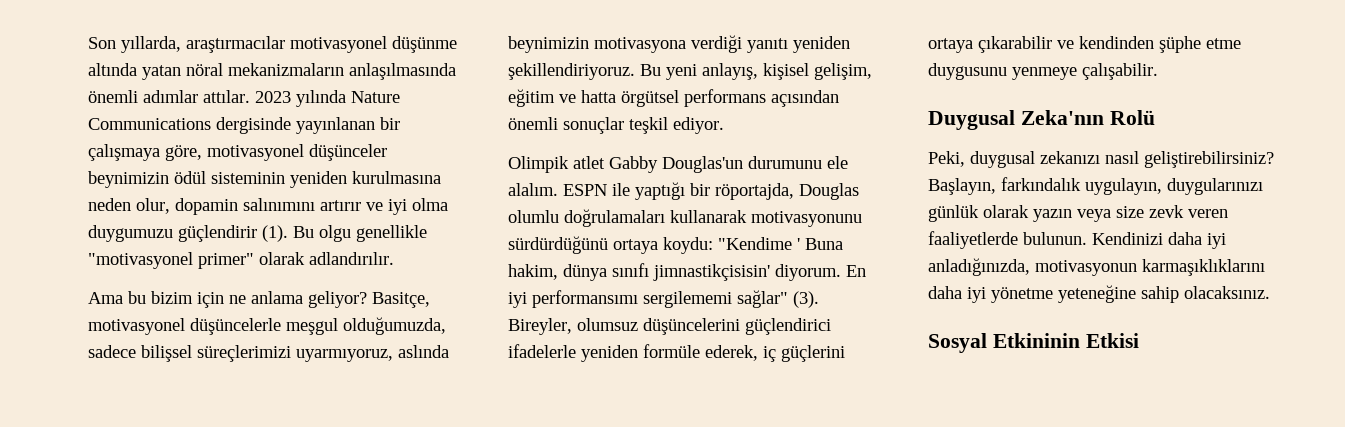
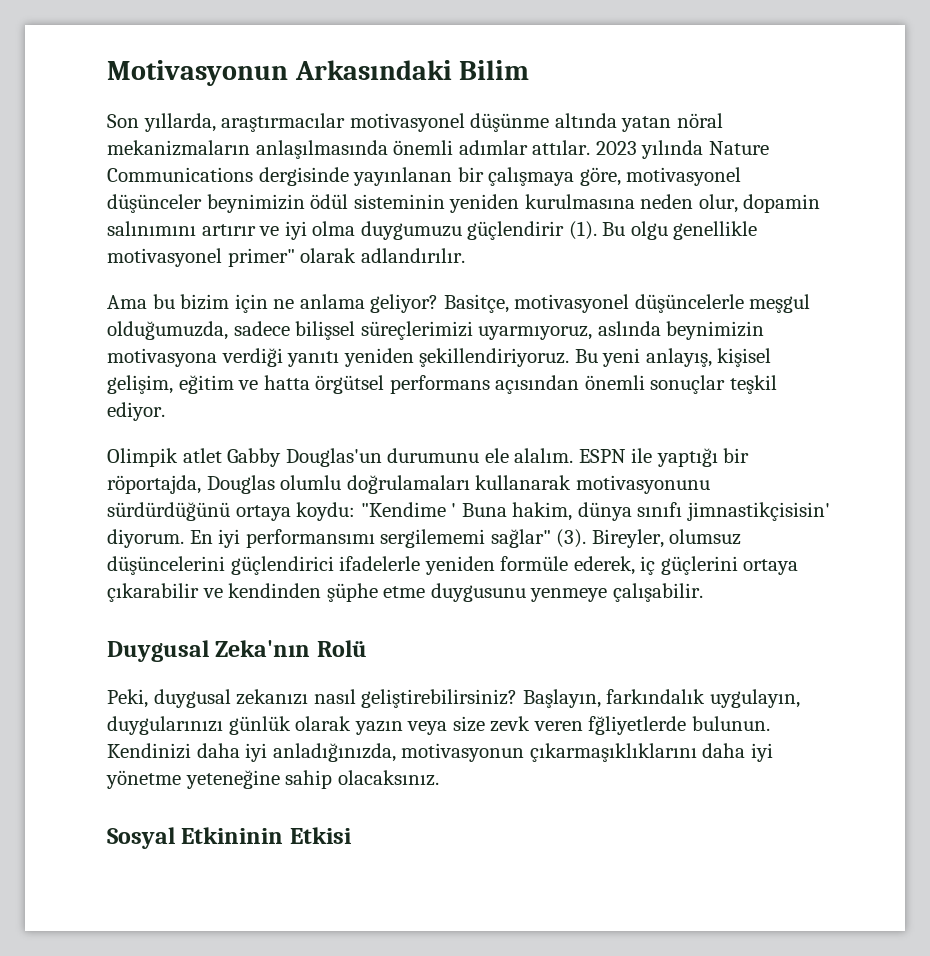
+ Motivasyonun Arkasındaki Bilim
- Bu olgu genellikle "motivasyonel primer" olarak adlandırılır.
+ Bu olgu genellikle motivasyonel primer" olarak adlandırılır.
- Başlayın, farkındalık uygulayın, duygularınızı günlük olarak yazın veya size zevk veren faaliyetlerde bulunun.
+ Başlayın, farkındalık uygulayın, duygularınızı günlük olarak yazın veya size zevk veren fğliyetlerde bulunun.
- Kendinizi daha iyi anladığınızda, motivasyonun karmaşıklıklarını daha iyi yönetme yeteneğine sahip olacaksınız.
+ Kendinizi daha iyi anladığınızda, motivasyonun çıkarmaşıklıklarını daha iyi yönetme yeteneğine sahip olacaksınız.

